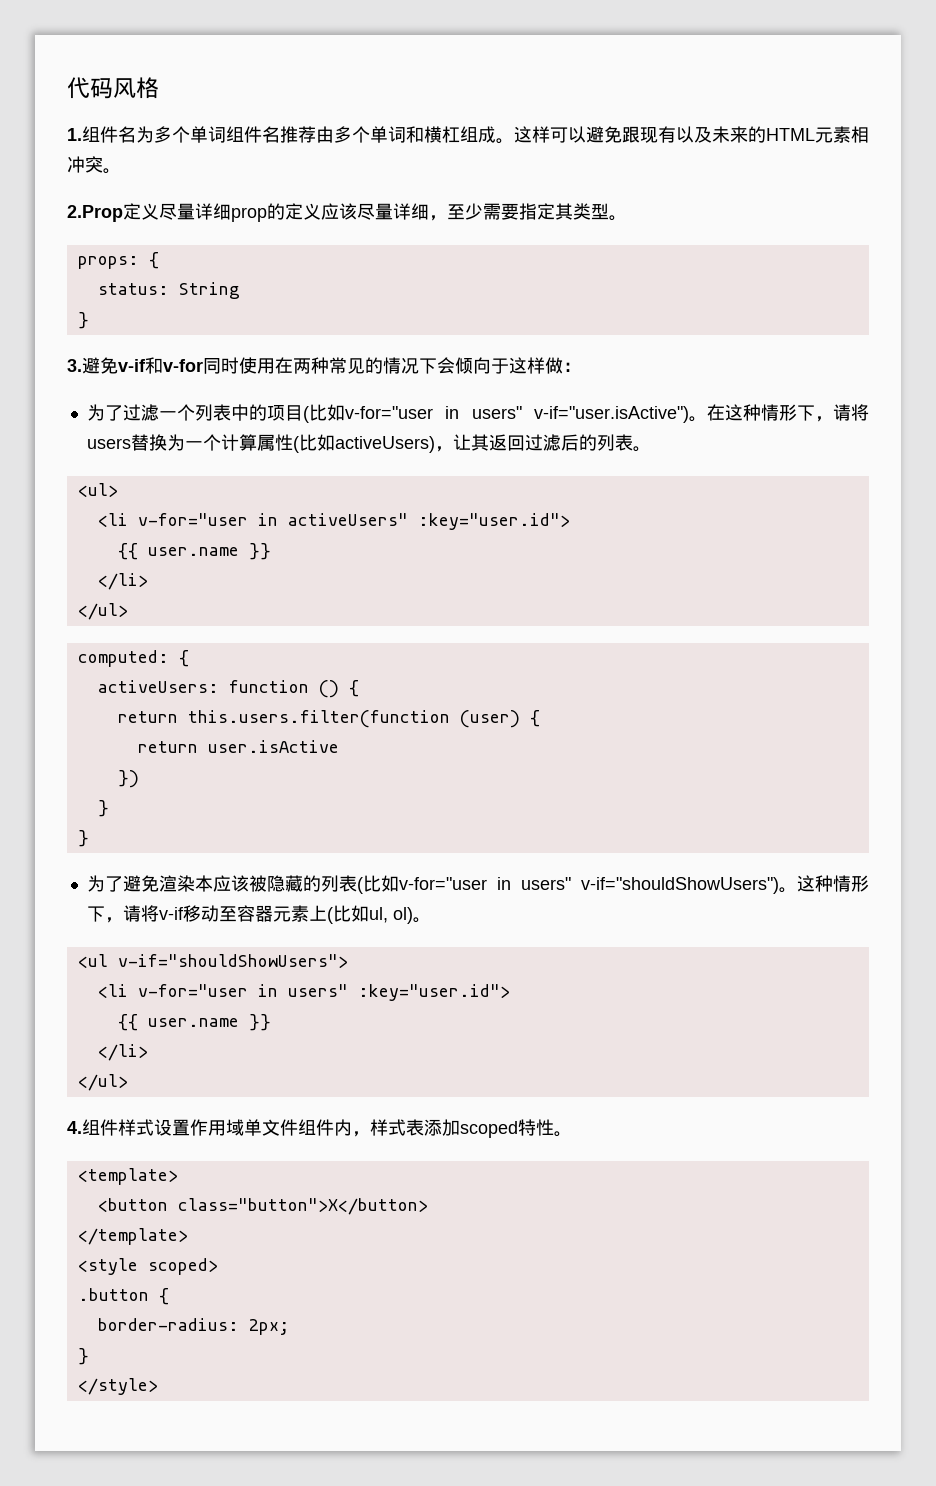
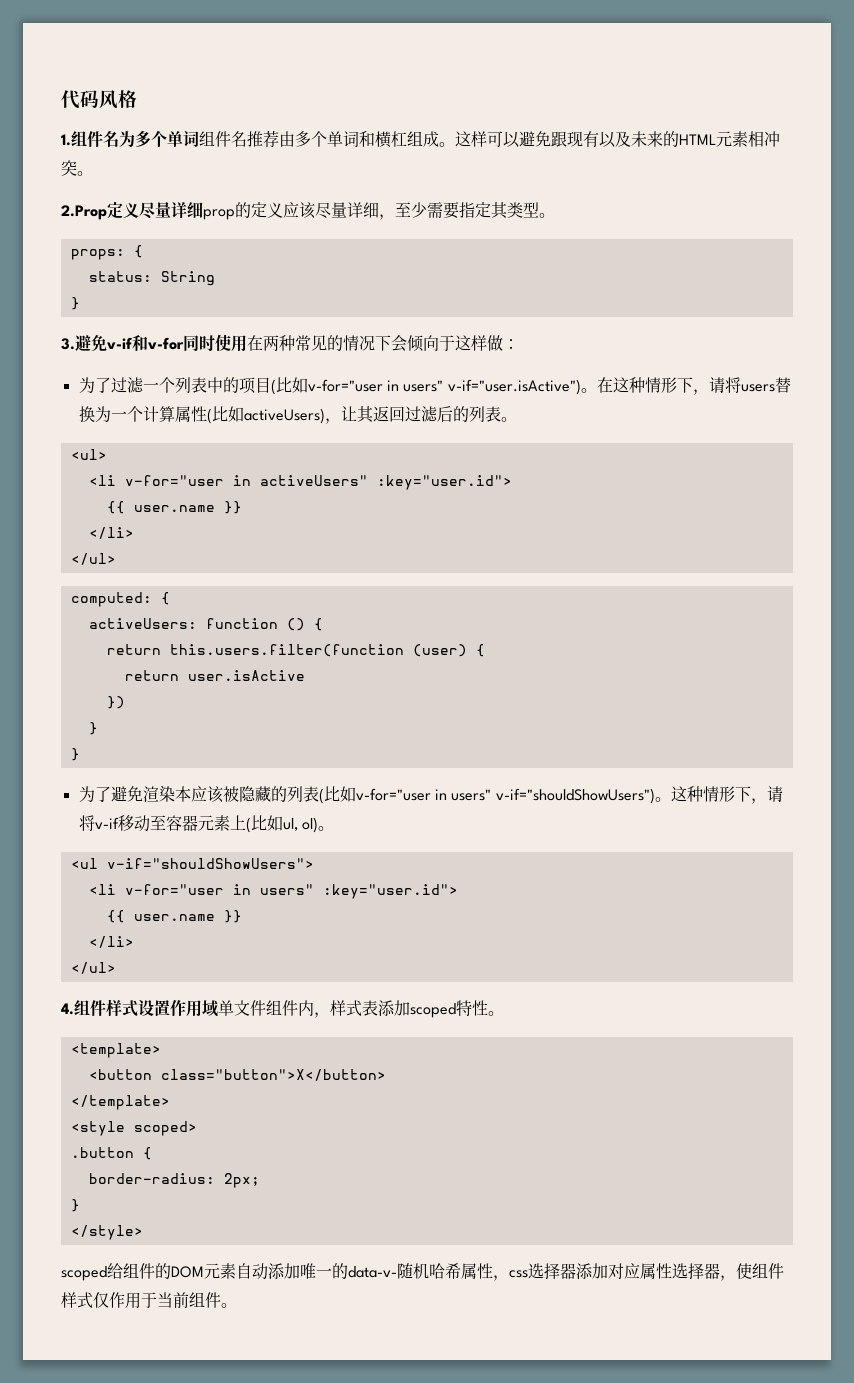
+ scoped给组件的DOM元素自动添加唯一的data-v-随机哈希属性，css选择器添加对应属性选择器，使组件样式仅作用于当前组件。

